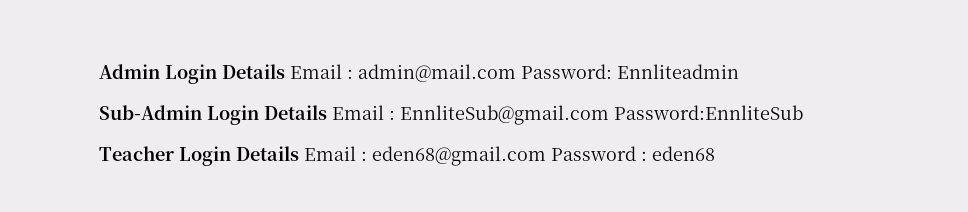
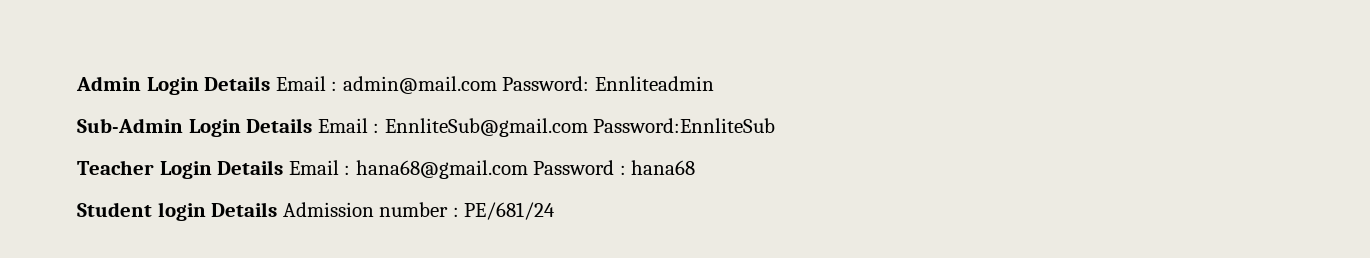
- Teacher Login Details Email : eden68@gmail.com Password : eden68
+ Teacher Login Details Email : hana68@gmail.com Password : hana68
+ Student login Details Admission number : PE/681/24

